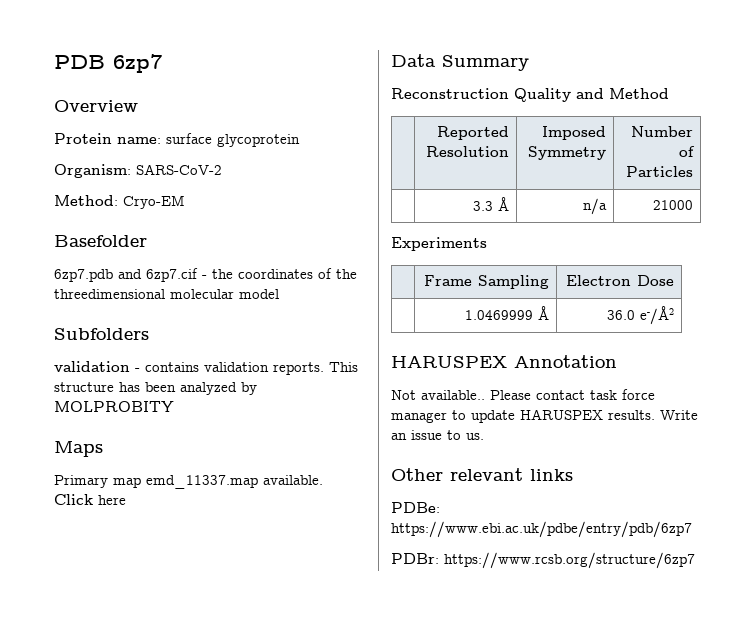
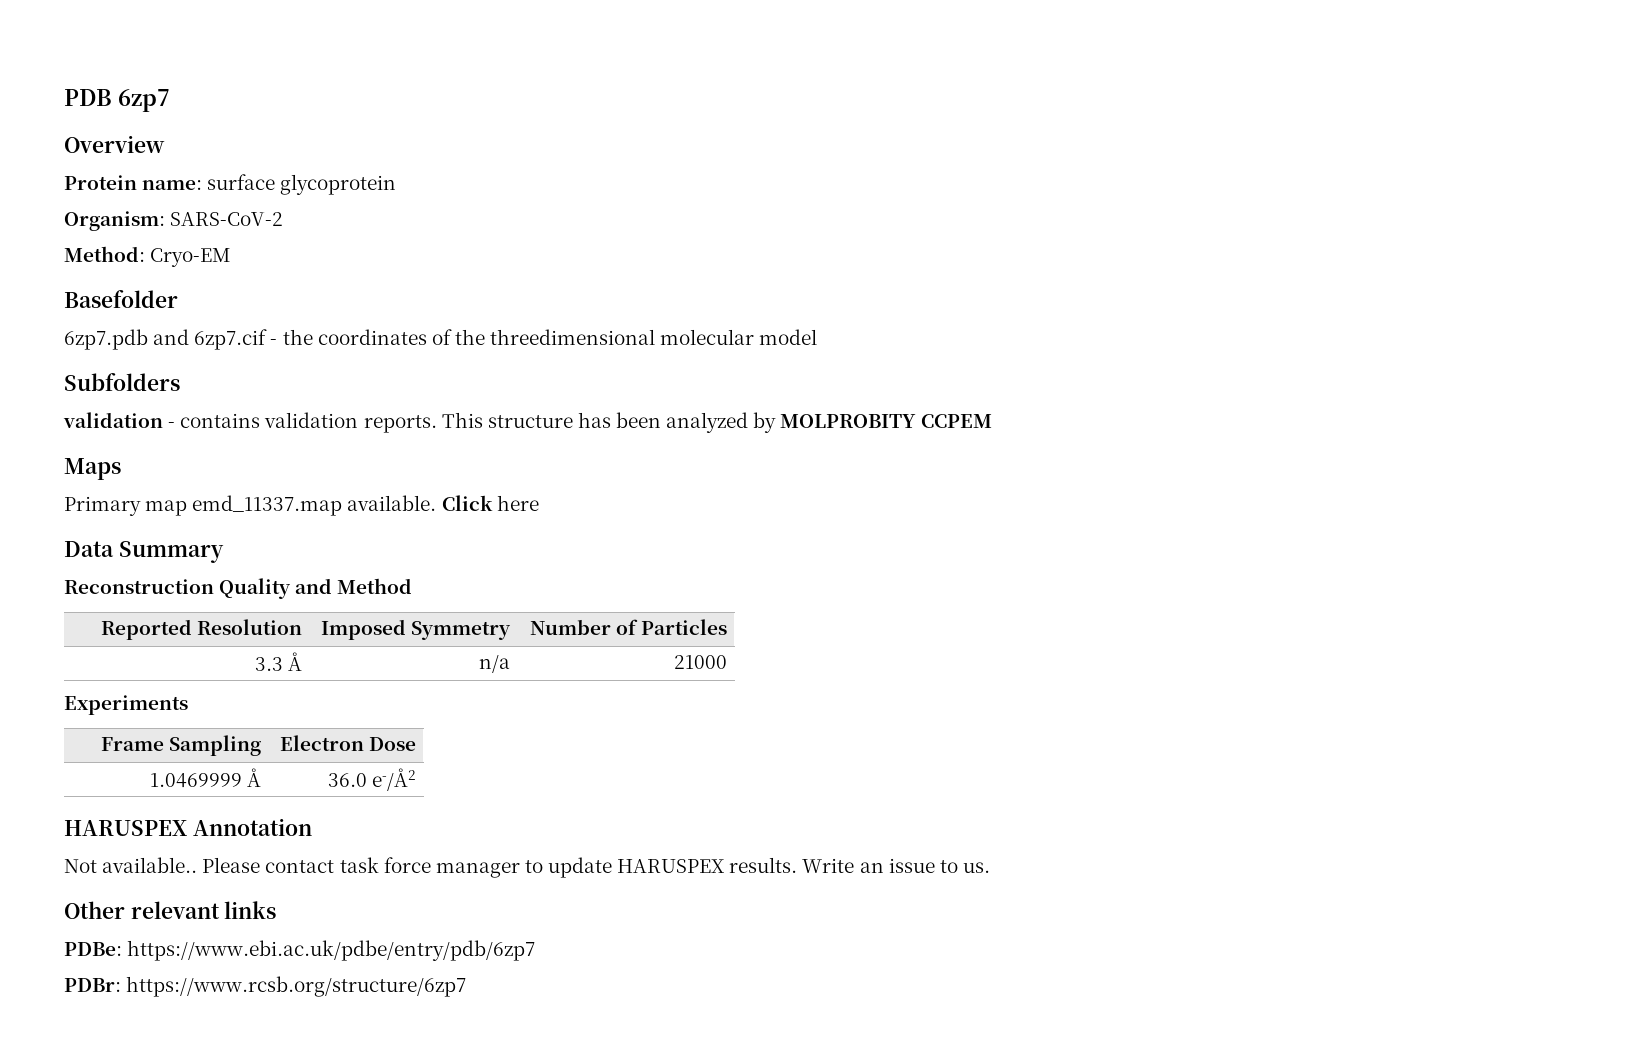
- This structure has been analyzed by MOLPROBITY
+ This structure has been analyzed by MOLPROBITY CCPEM

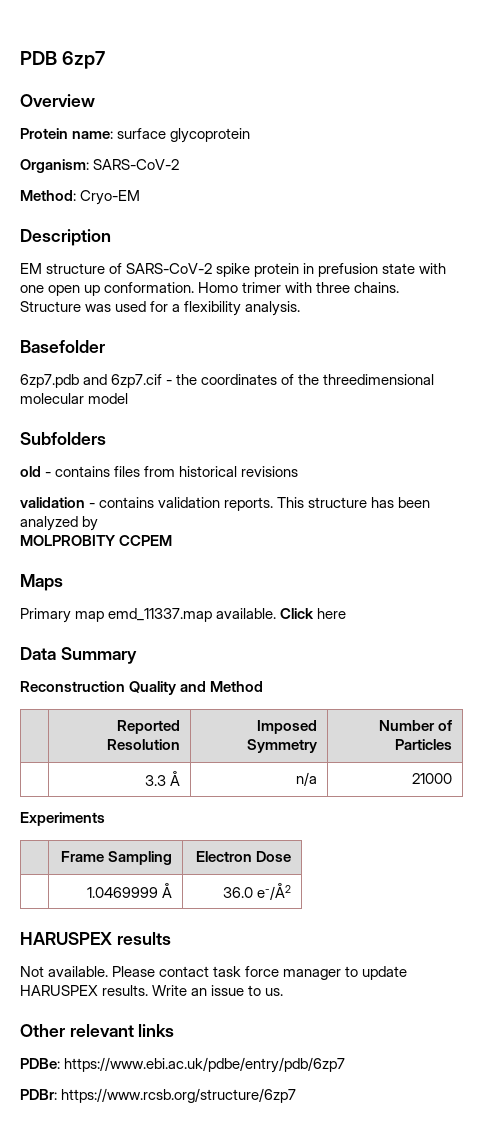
+ Description
+ EM structure of SARS-CoV-2 spike protein in prefusion state with one open up conformation. Homo trimer with three chains. Structure was used for a flexibility analysis.
+ old - contains files from historical revisions
- This structure has been analyzed by MOLPROBITY CCPEM
+ This structure has been analyzed by
+ MOLPROBITY CCPEM
- HARUSPEX Annotation
+ HARUSPEX results
- Not available..
+ Not available.

